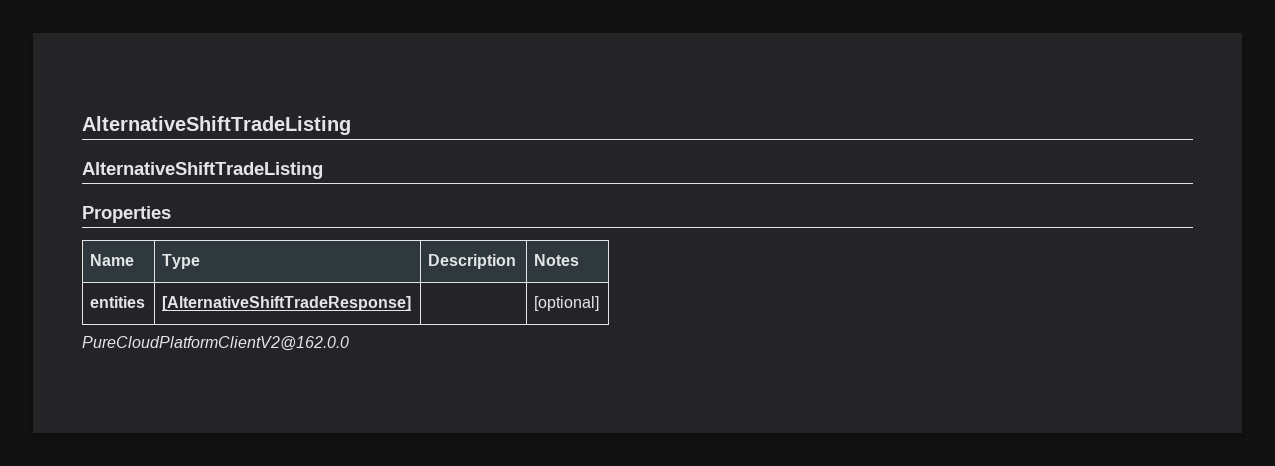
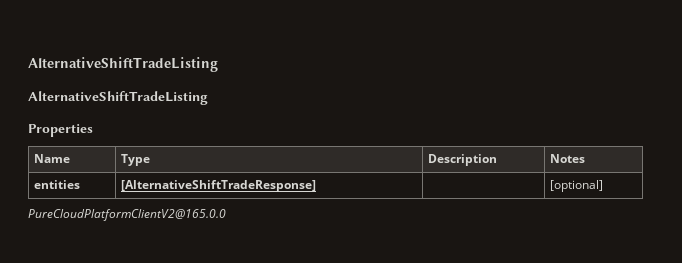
- PureCloudPlatformClientV2@162.0.0
+ PureCloudPlatformClientV2@165.0.0

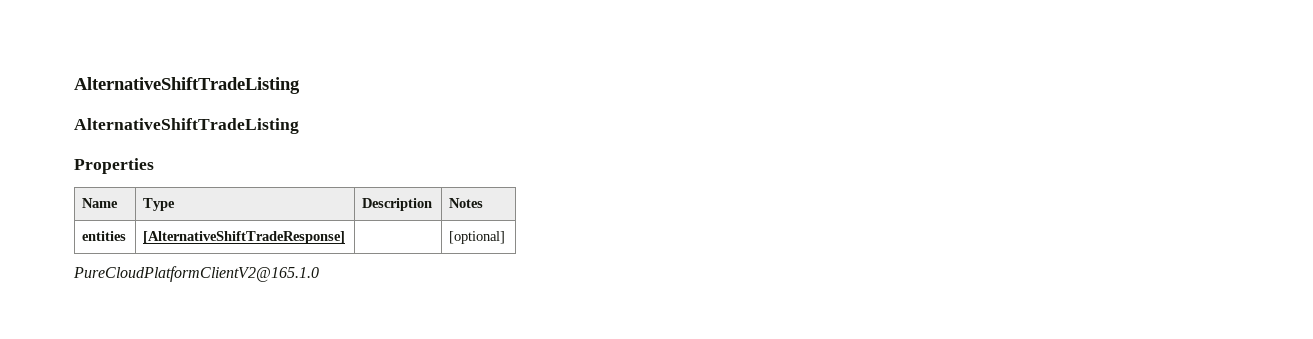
- PureCloudPlatformClientV2@165.0.0
+ PureCloudPlatformClientV2@165.1.0

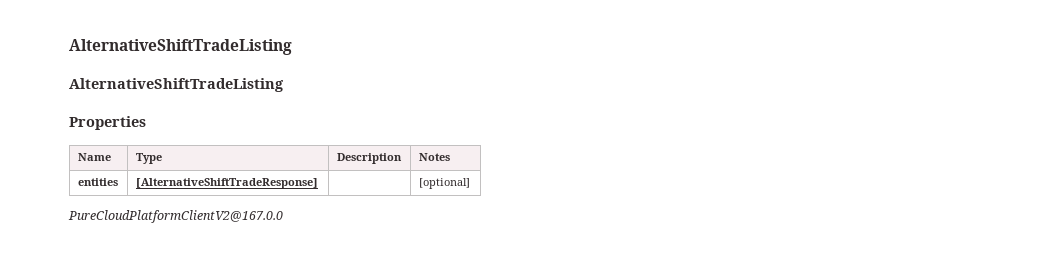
- PureCloudPlatformClientV2@165.1.0
+ PureCloudPlatformClientV2@167.0.0

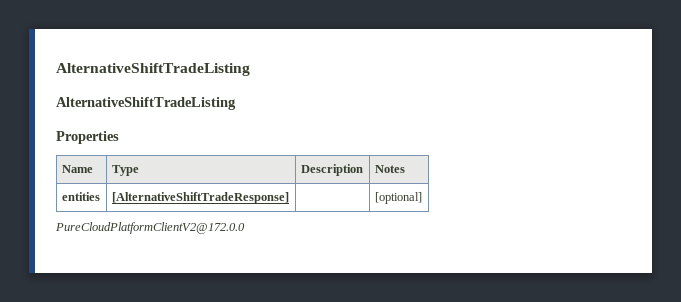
- PureCloudPlatformClientV2@167.0.0
+ PureCloudPlatformClientV2@172.0.0

